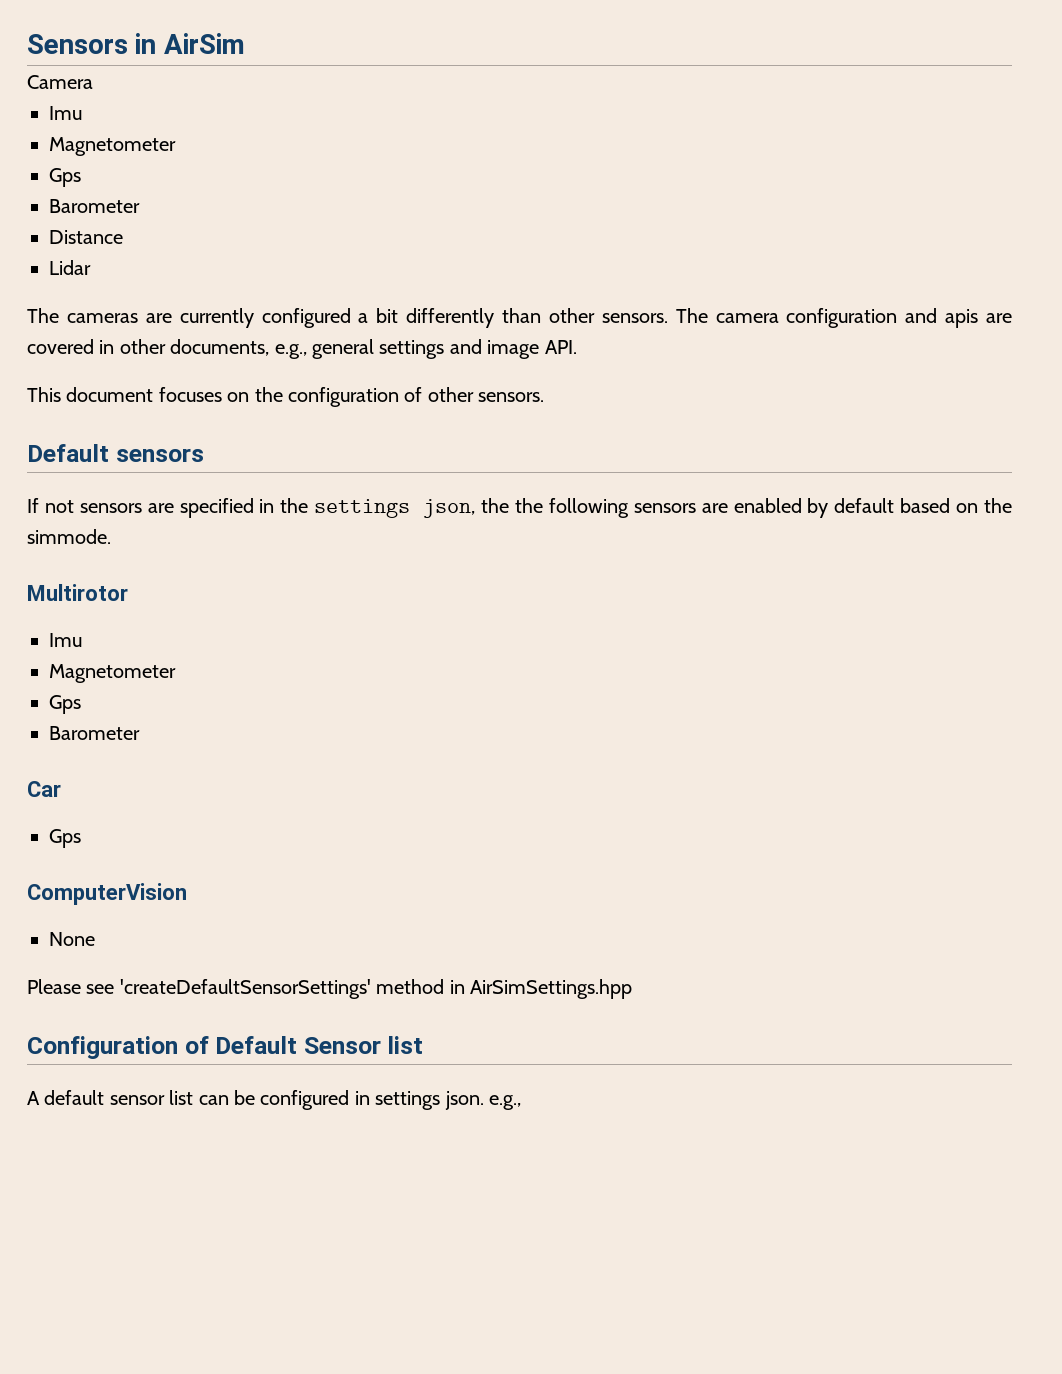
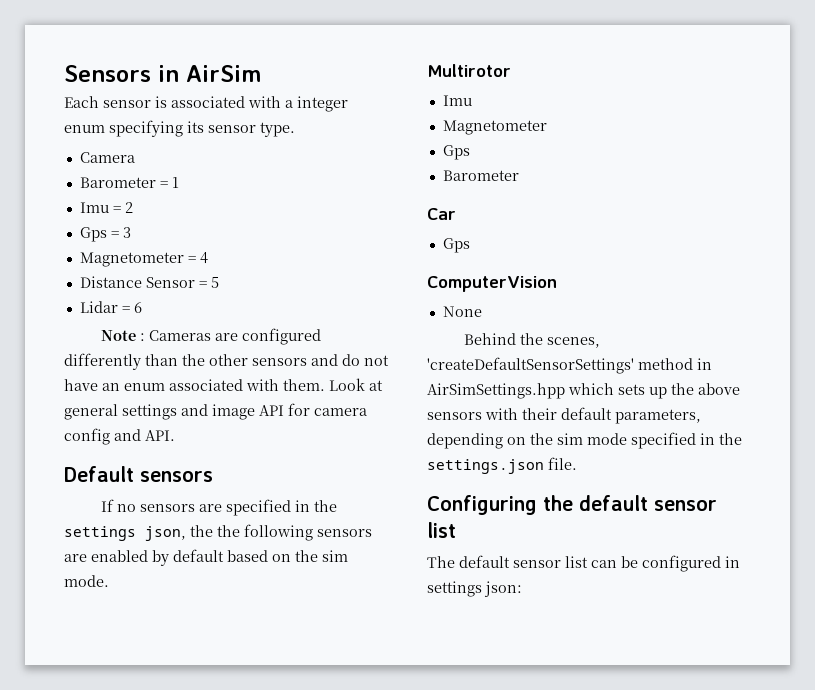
+ Each sensor is associated with a integer enum specifying its sensor type.
  Camera
- Imu
- Magnetometer
- Gps
- Barometer
+ Barometer = 1
+ Imu = 2
+ Gps = 3
+ Magnetometer = 4
- Distance
- Lidar
- The cameras are currently configured a bit differently than other sensors. The camera configuration and apis are covered in other documents, e.g., general settings and image API.
- This document focuses on the configuration of other sensors.
+ Distance Sensor = 5
+ Lidar = 6
+ Note : Cameras are configured differently than the other sensors and do not have an enum associated with them. Look at general settings and image API for camera config and API.
- If not sensors are specified in the settings json, the the following sensors are enabled by default based on the simmode.
+ If no sensors are specified in the settings json, the the following sensors are enabled by default based on the sim mode.
- Please see 'createDefaultSensorSettings' method in AirSimSettings.hpp
- Configuration of Default Sensor list
+ Behind the scenes, 'createDefaultSensorSettings' method in AirSimSettings.hpp which sets up the above sensors with their default parameters, depending on the sim mode specified in the settings.json file.
+ Configuring the default sensor list
- A default sensor list can be configured in settings json. e.g.,
+ The default sensor list can be configured in settings json:

